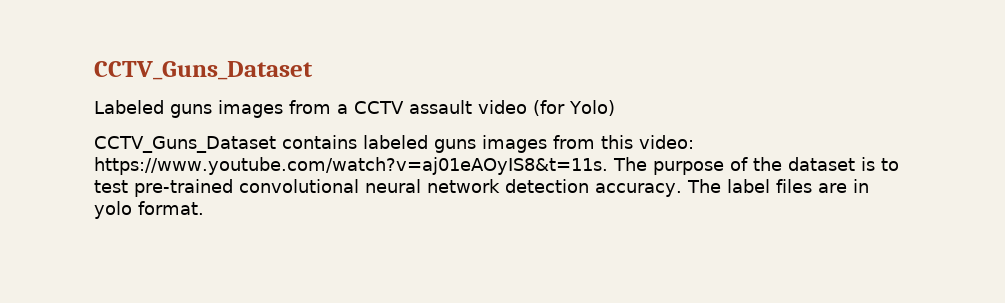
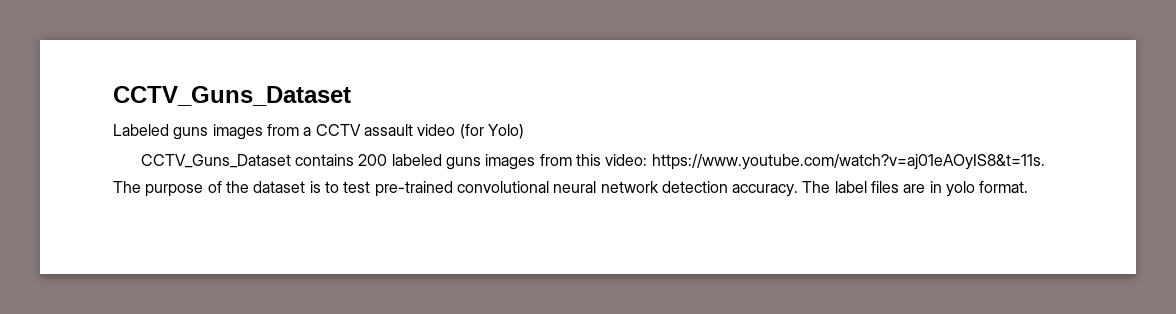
- CCTV_Guns_Dataset contains labeled guns images from this video: https://www.youtube.com/watch?v=aj01eAOyIS8&t=11s. The purpose of the dataset is to test pre-trained convolutional neural network detection accuracy.
+ CCTV_Guns_Dataset contains 200 labeled guns images from this video: https://www.youtube.com/watch?v=aj01eAOyIS8&t=11s. The purpose of the dataset is to test pre-trained convolutional neural network detection accuracy.

